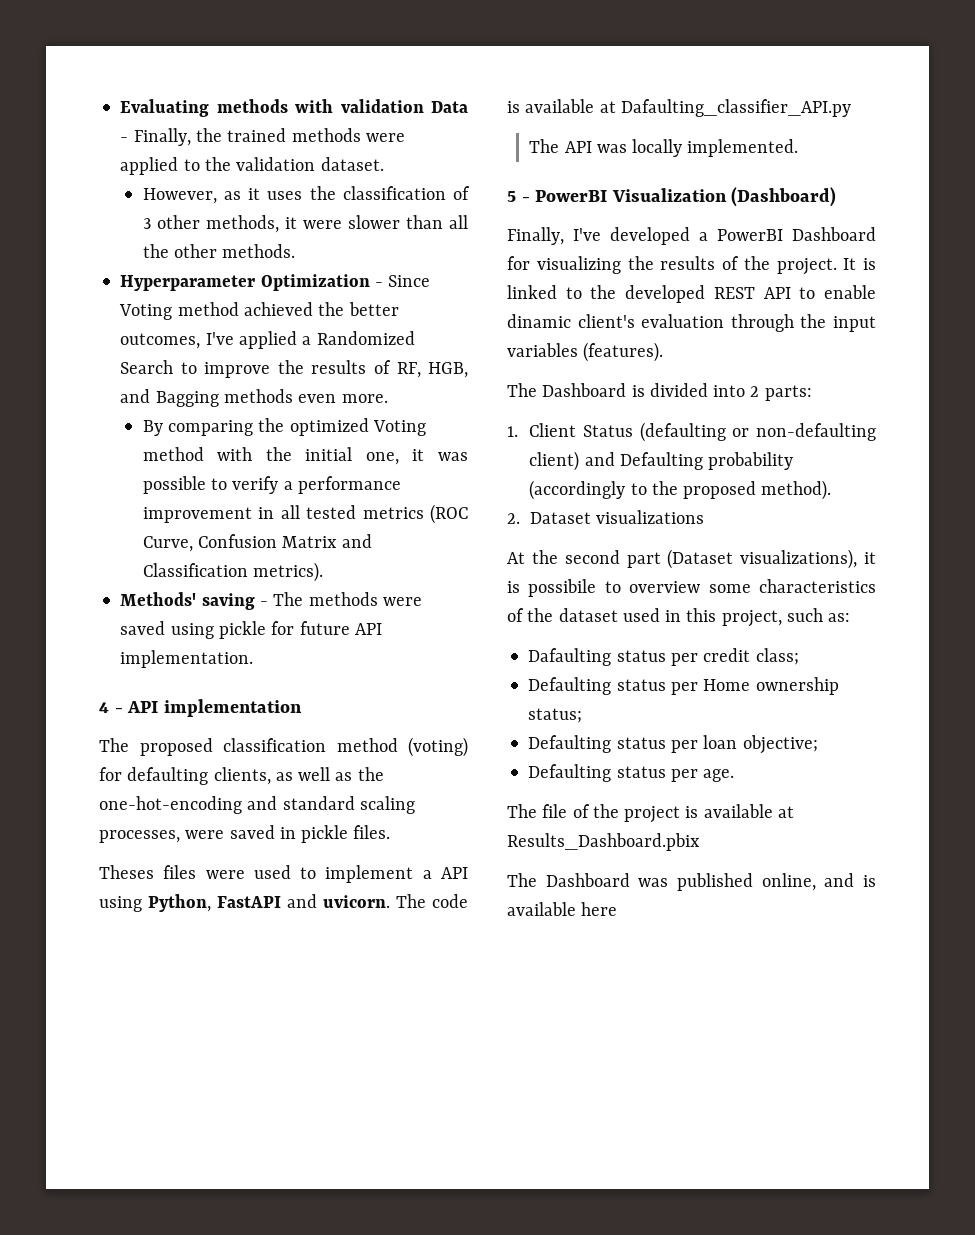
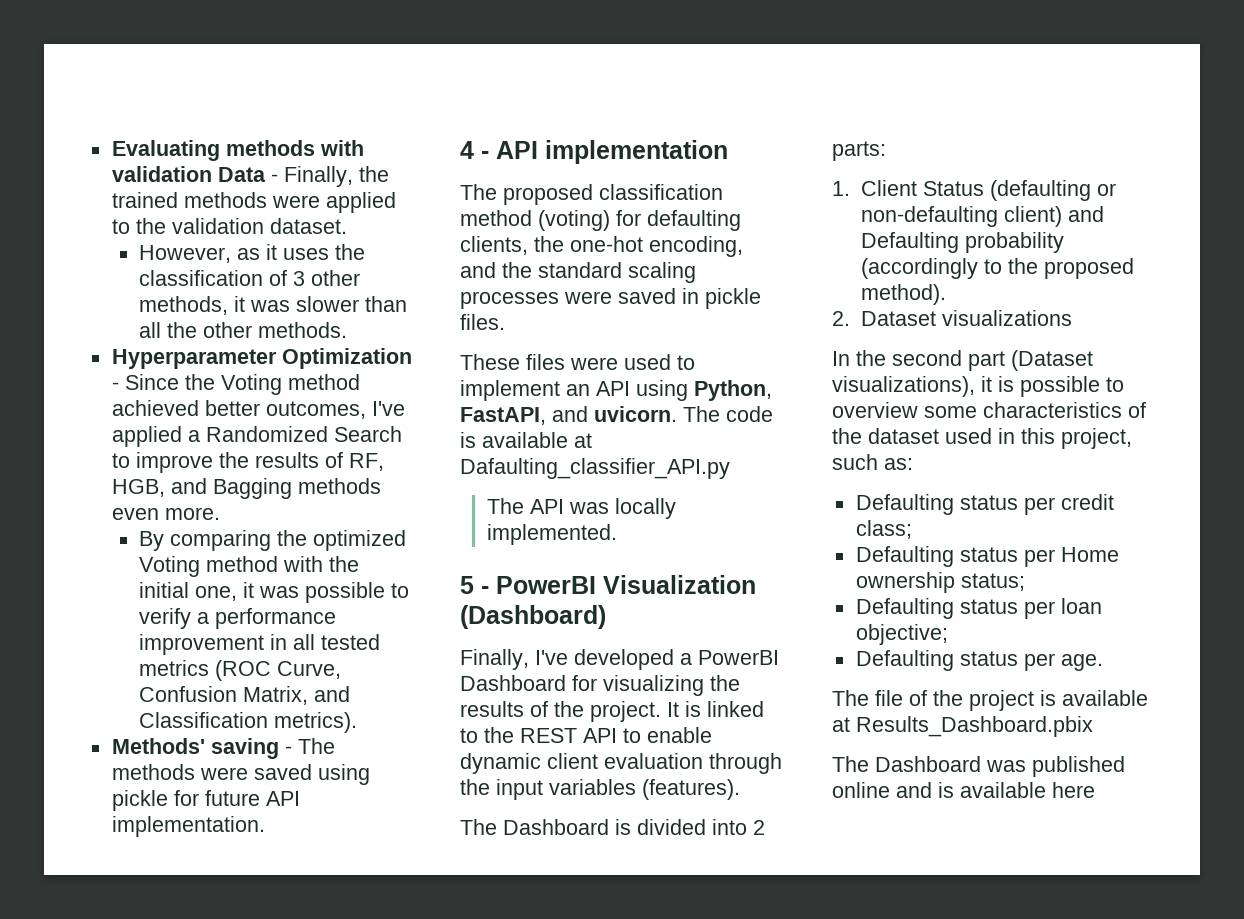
- However, as it uses the classification of 3 other methods, it were slower than all the other methods.
+ However, as it uses the classification of 3 other methods, it was slower than all the other methods.
- Hyperparameter Optimization - Since Voting method achieved the better outcomes, I've applied a Randomized Search to improve the results of RF, HGB, and Bagging methods even more.
+ Hyperparameter Optimization - Since the Voting method achieved better outcomes, I've applied a Randomized Search to improve the results of RF, HGB, and Bagging methods even more.
- By comparing the optimized Voting method with the initial one, it was possible to verify a performance improvement in all tested metrics (ROC Curve, Confusion Matrix and Classification metrics).
+ By comparing the optimized Voting method with the initial one, it was possible to verify a performance improvement in all tested metrics (ROC Curve, Confusion Matrix, and Classification metrics).
- The proposed classification method (voting) for defaulting clients, as well as the one-hot-encoding and standard scaling processes, were saved in pickle files.
+ The proposed classification method (voting) for defaulting clients, the one-hot encoding, and the standard scaling processes were saved in pickle files.
- Theses files were used to implement a API using Python, FastAPI and uvicorn.
+ These files were used to implement an API using Python, FastAPI, and uvicorn.
- It is linked to the developed REST API to enable dinamic client's evaluation through the input variables (features).
+ It is linked to the REST API to enable dynamic client evaluation through the input variables (features).
- At the second part (Dataset visualizations), it is possibile to overview some characteristics of the dataset used in this project, such as:
+ In the second part (Dataset visualizations), it is possible to overview some characteristics of the dataset used in this project, such as:
- Dafaulting status per credit class;
+ Defaulting status per credit class;
- The Dashboard was published online, and is available here
+ The Dashboard was published online and is available here

